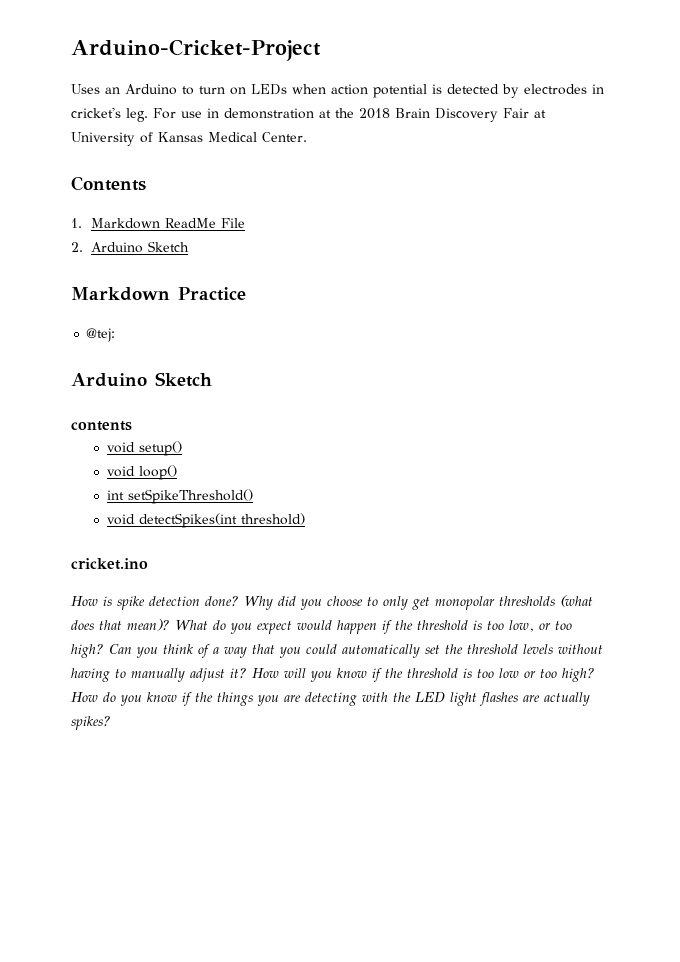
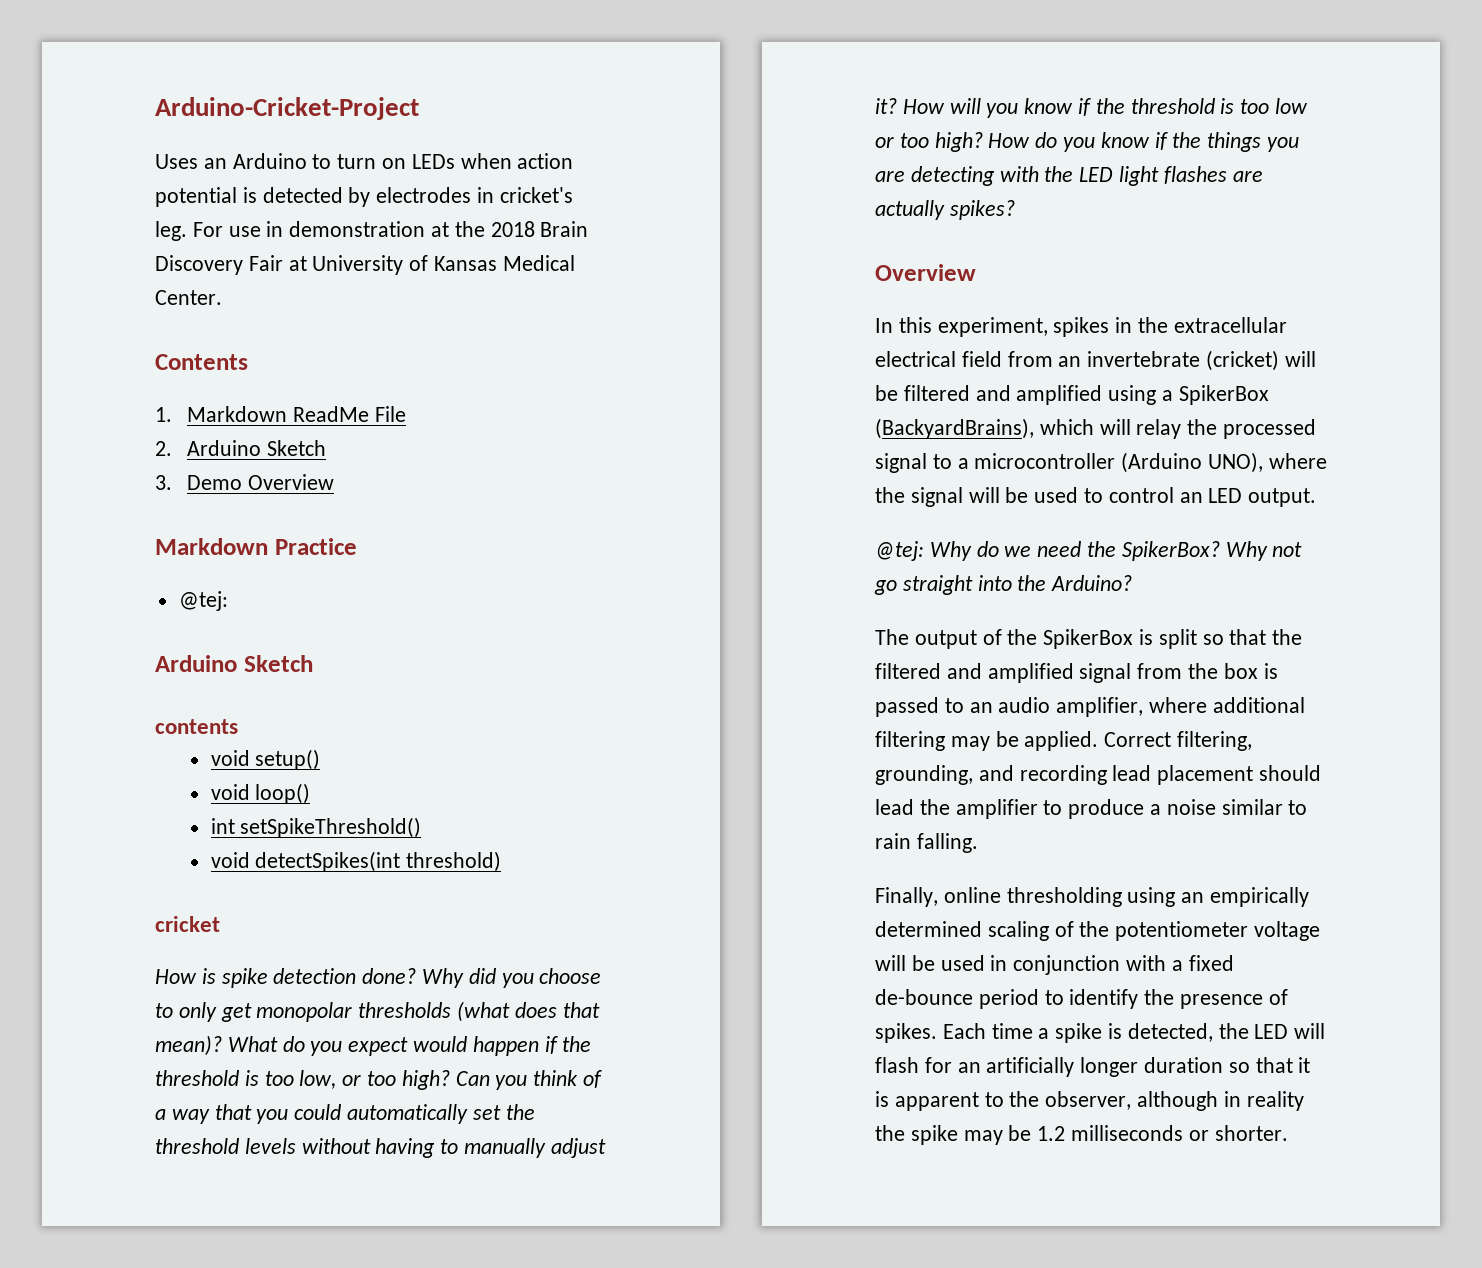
+ 3. Demo Overview
- cricket.ino
+ cricket
  How do you know if the things you are detecting with the LED light flashes are actually spikes?
+ Overview
+ In this experiment, spikes in the extracellular electrical field from an invertebrate (cricket) will be filtered and amplified using a SpikerBox (BackyardBrains), which will relay the processed signal to a microcontroller (Arduino UNO), where the signal will be used to control an LED output.
+ @tej: Why do we need the SpikerBox? Why not go straight into the Arduino?
+ The output of the SpikerBox is split so that the filtered and amplified signal from the box is passed to an audio amplifier, where additional filtering may be applied. Correct filtering, grounding, and recording lead placement should lead the amplifier to produce a noise similar to rain falling.
+ Finally, online thresholding using an empirically determined scaling of the potentiometer voltage will be used in conjunction with a fixed de-bounce period to identify the presence of spikes. Each time a spike is detected, the LED will flash for an artificially longer duration so that it is apparent to the observer, although in reality the spike may be 1.2 milliseconds or shorter.

